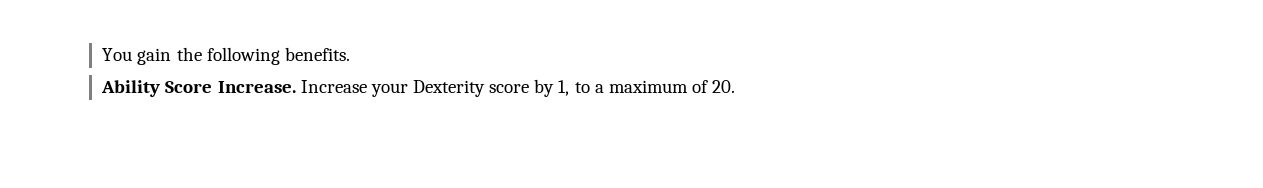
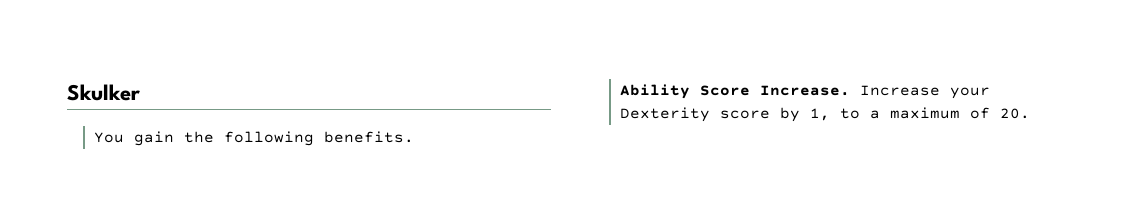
+ Skulker

